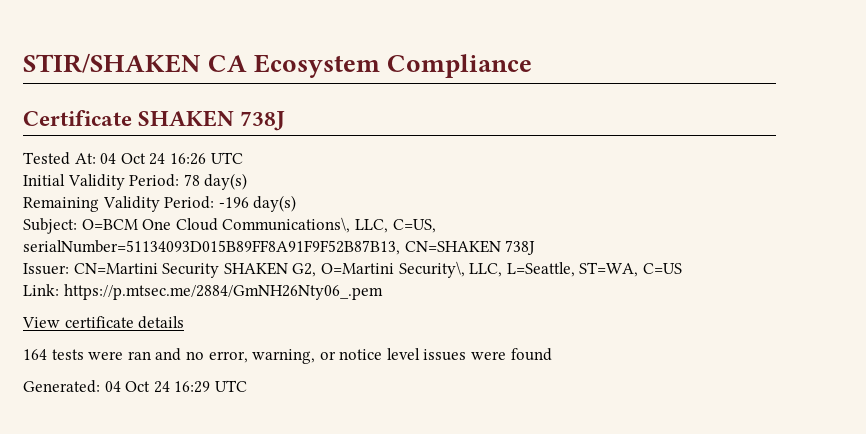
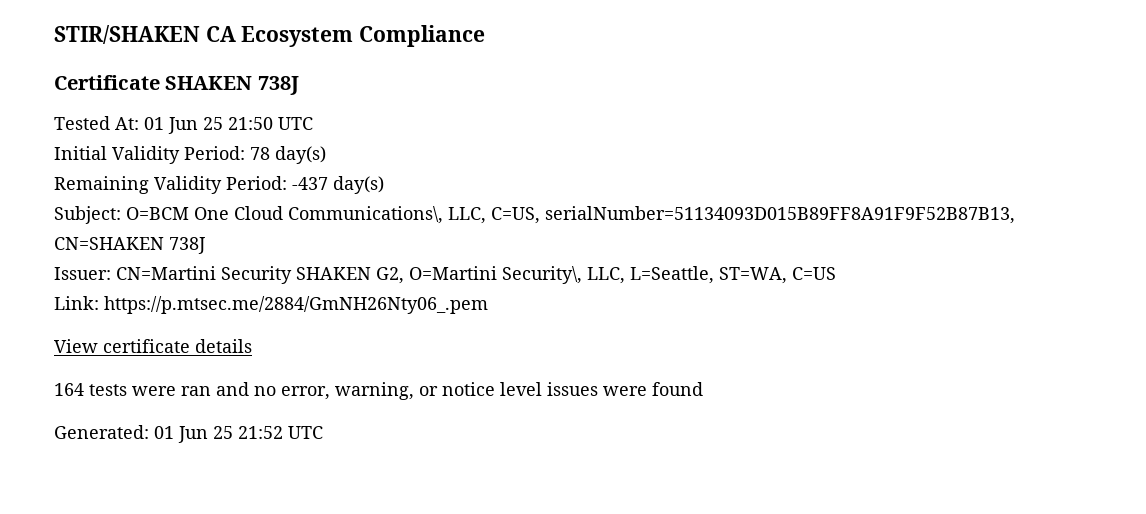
- Tested At: 04 Oct 24 16:26 UTC
+ Tested At: 01 Jun 25 21:50 UTC
- Remaining Validity Period: -196 day(s)
+ Remaining Validity Period: -437 day(s)
- Generated: 04 Oct 24 16:29 UTC
+ Generated: 01 Jun 25 21:52 UTC

